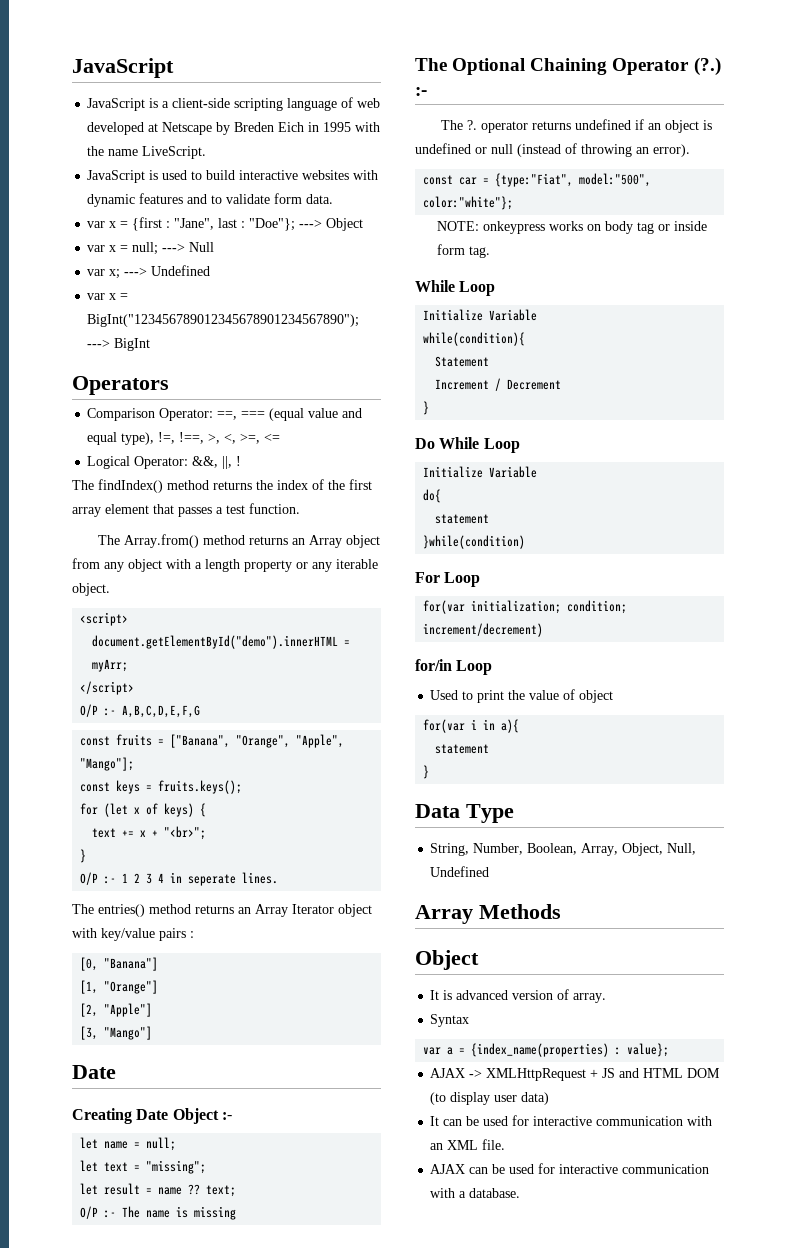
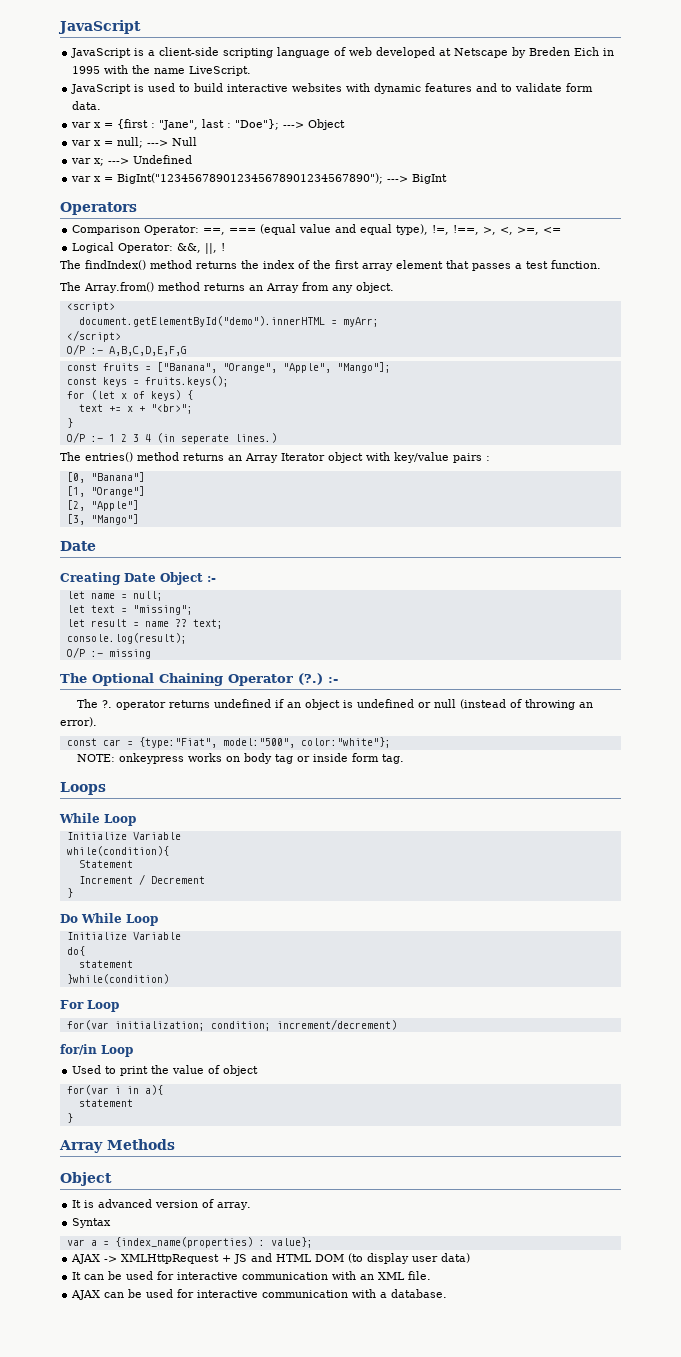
- The Array.from() method returns an Array object from any object with a length property or any iterable object.
+ The Array.from() method returns an Array from any object.
- O/P :- 1 2 3 4 in seperate lines.
+ O/P :- 1 2 3 4 (in seperate lines.)
- O/P :- The name is missing
+ console.log(result);
+ O/P :- missing
+ Loops
- Data Type
- String, Number, Boolean, Array, Object, Null, Undefined

